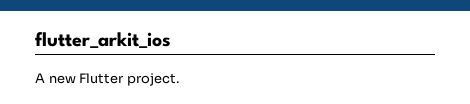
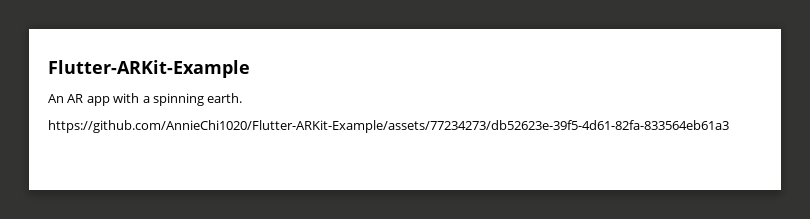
- flutter_arkit_ios
- A new Flutter project.
+ Flutter-ARKit-Example
+ An AR app with a spinning earth.
+ https://github.com/AnnieChi1020/Flutter-ARKit-Example/assets/77234273/db52623e-39f5-4d61-82fa-833564eb61a3

